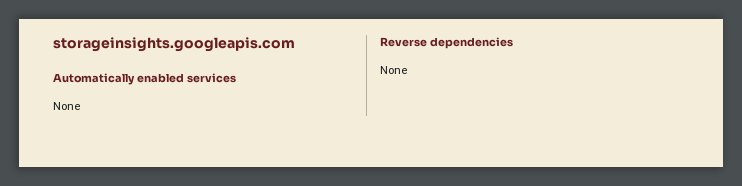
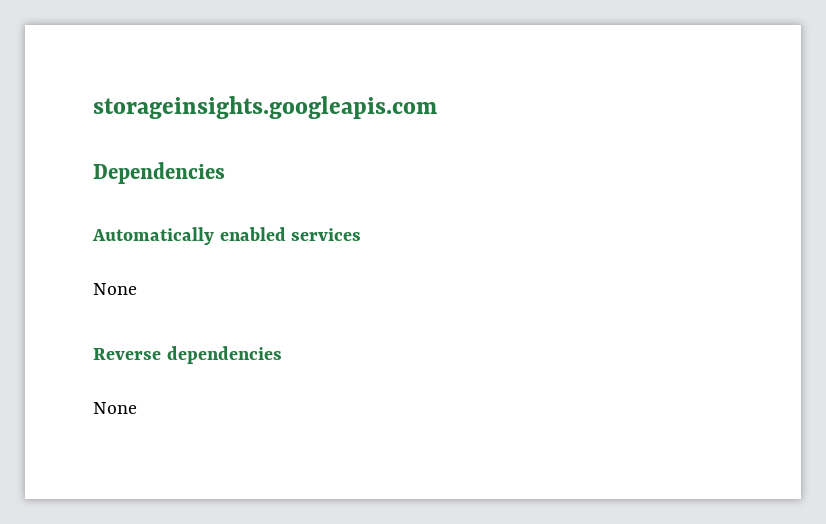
+ Dependencies

